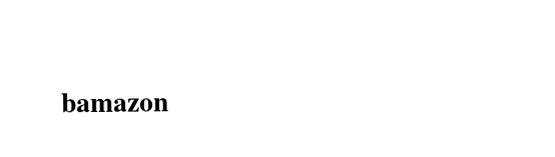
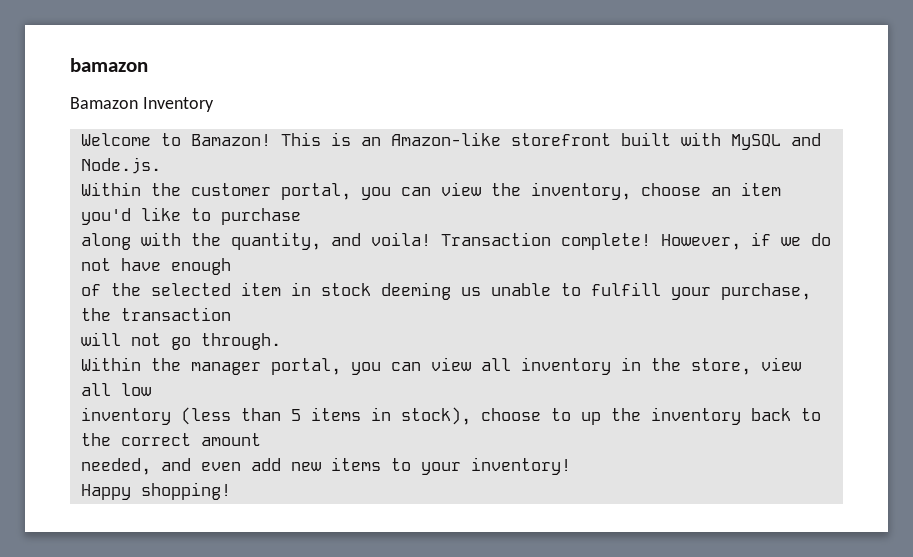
+ Bamazon Inventory
+ Welcome to Bamazon! This is an Amazon-like storefront built with MySQL and Node.js.
+ Within the customer portal, you can view the inventory, choose an item you'd like to purchase
+ along with the quantity, and voila! Transaction complete! However, if we do not have enough
+ of the selected item in stock deeming us unable to fulfill your purchase, the transaction
+ will not go through.
+ Within the manager portal, you can view all inventory in the store, view all low
+ inventory (less than 5 items in stock), choose to up the inventory back to the correct amount
+ needed, and even add new items to your inventory!
+ Happy shopping!

